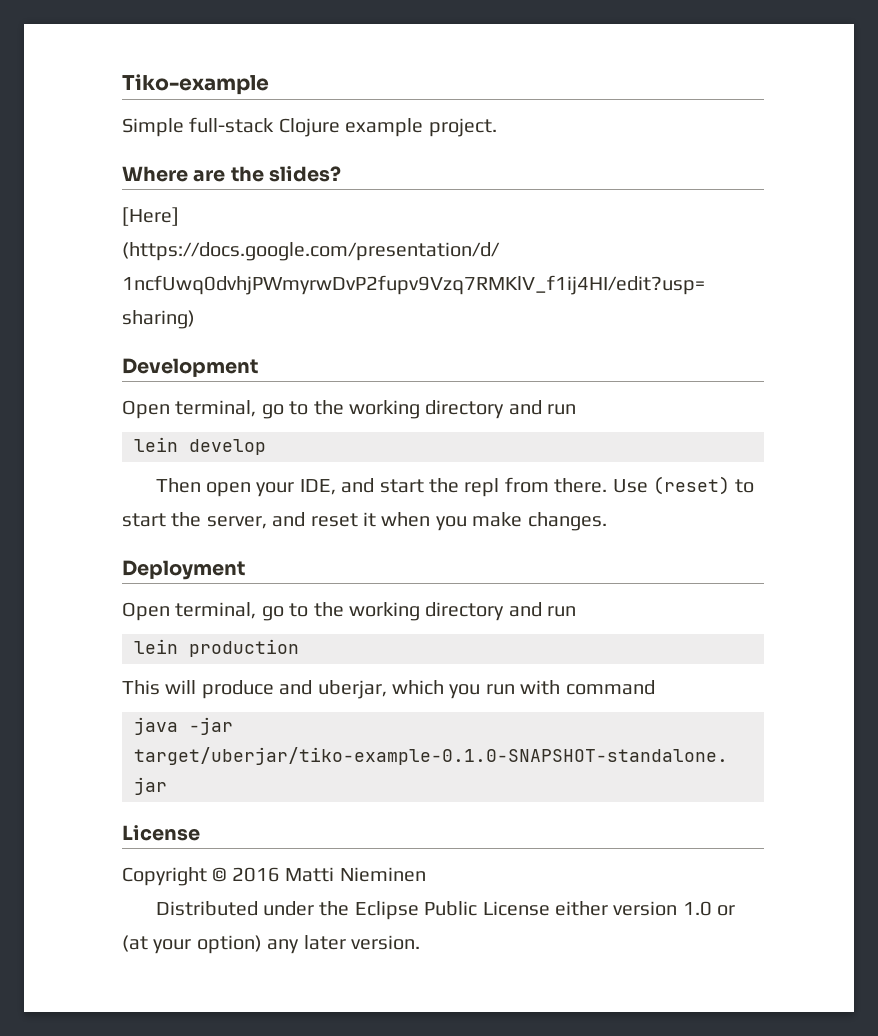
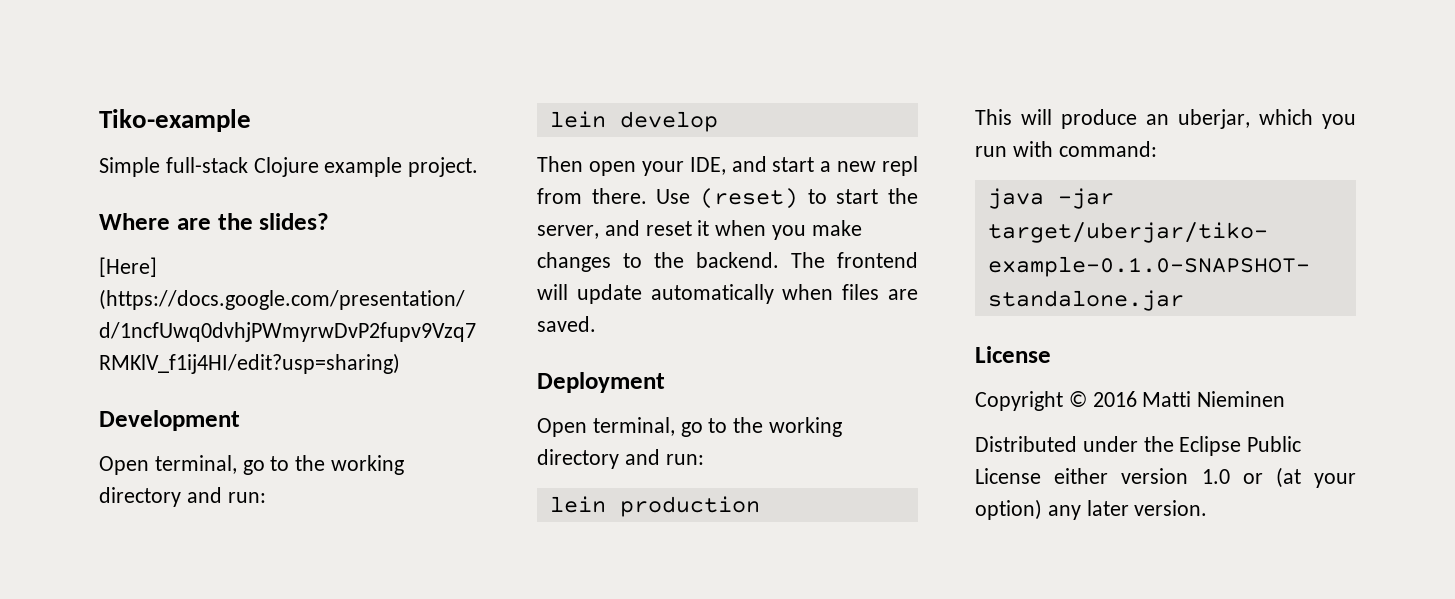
  Development
- Open terminal, go to the working directory and run
+ Open terminal, go to the working directory and run:
- Then open your IDE, and start the repl from there.
+ Then open your IDE, and start a new repl from there.
- Use (reset) to start the server, and reset it when you make changes.
+ Use (reset) to start the server, and reset it when you make changes to the backend. The frontend will update automatically when files are saved.
  Deployment
- Open terminal, go to the working directory and run
+ Open terminal, go to the working directory and run:
- This will produce and uberjar, which you run with command
+ This will produce an uberjar, which you run with command:

